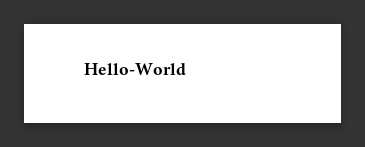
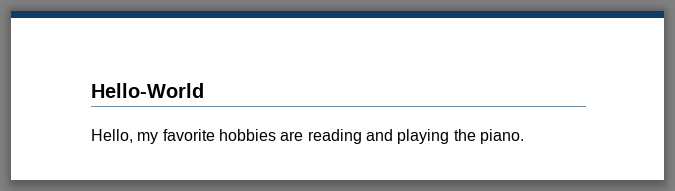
+ Hello, my favorite hobbies are reading and playing the piano.

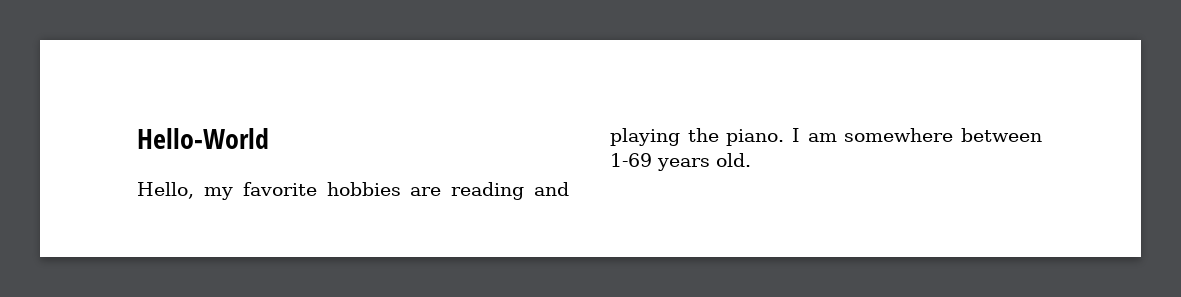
+ I am somewhere between 1-69 years old.

